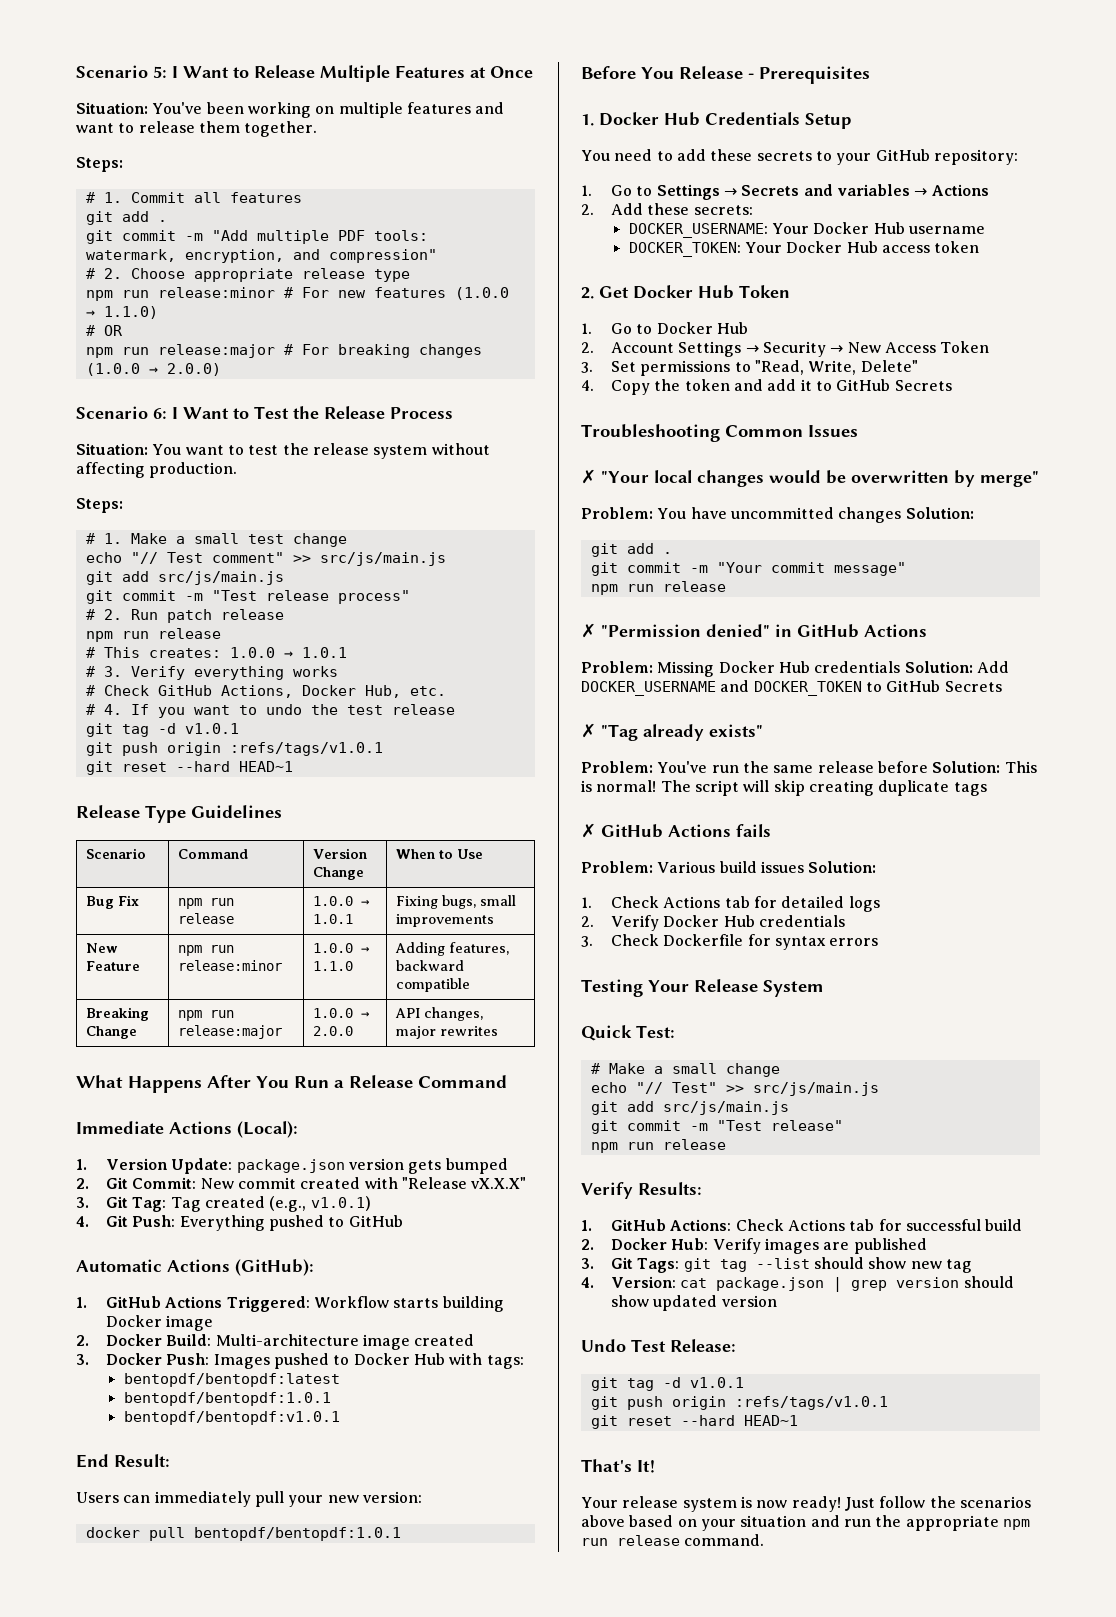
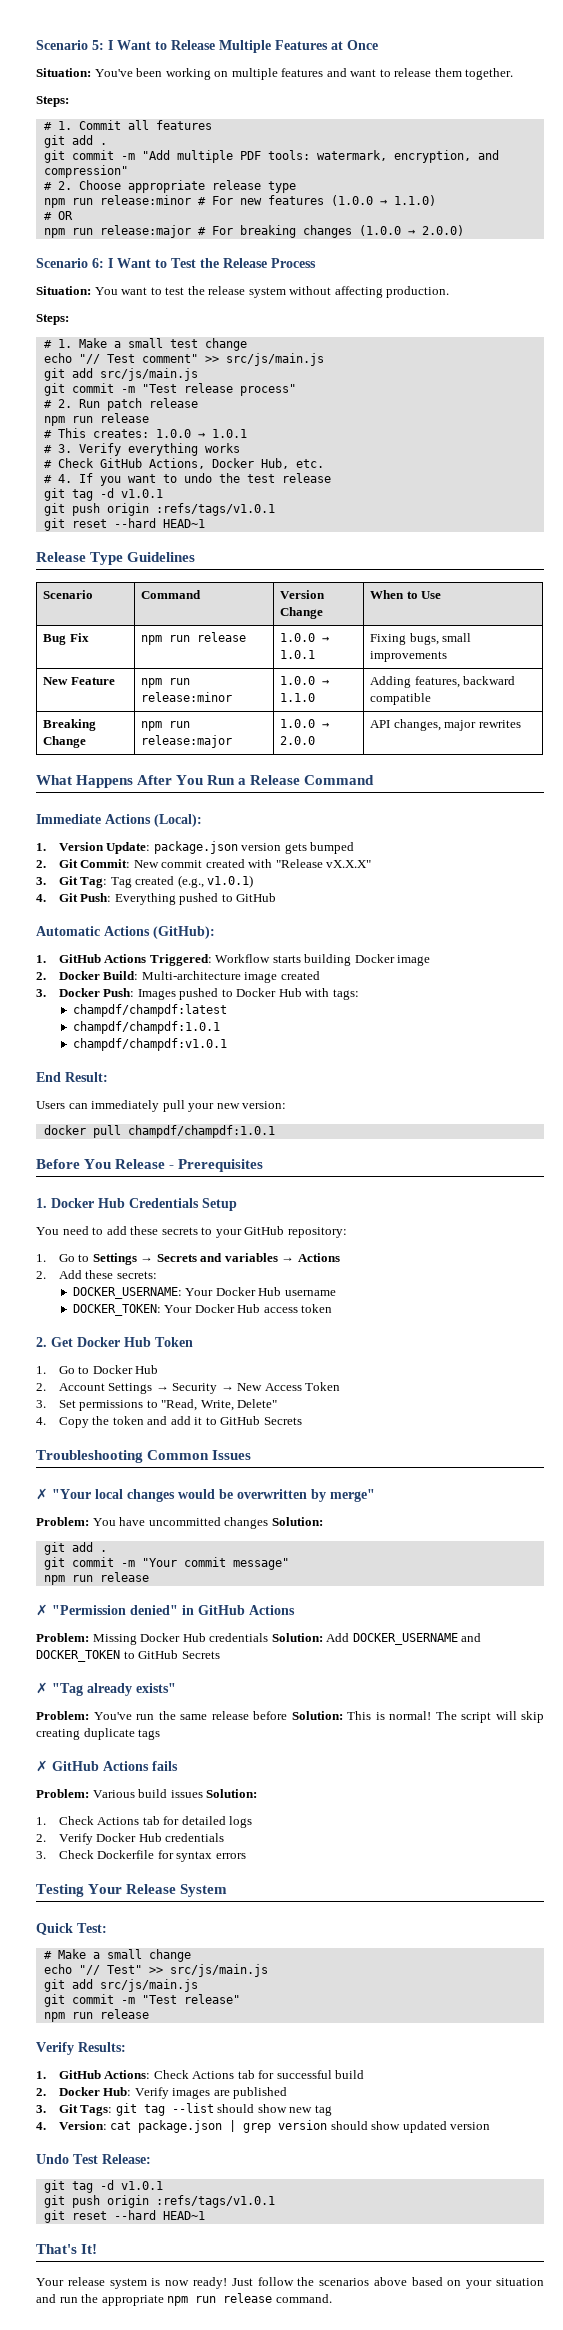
- bentopdf/bentopdf:latest
- bentopdf/bentopdf:1.0.1
- bentopdf/bentopdf:v1.0.1
+ champdf/champdf:latest
+ champdf/champdf:1.0.1
+ champdf/champdf:v1.0.1
- docker pull bentopdf/bentopdf:1.0.1
+ docker pull champdf/champdf:1.0.1

